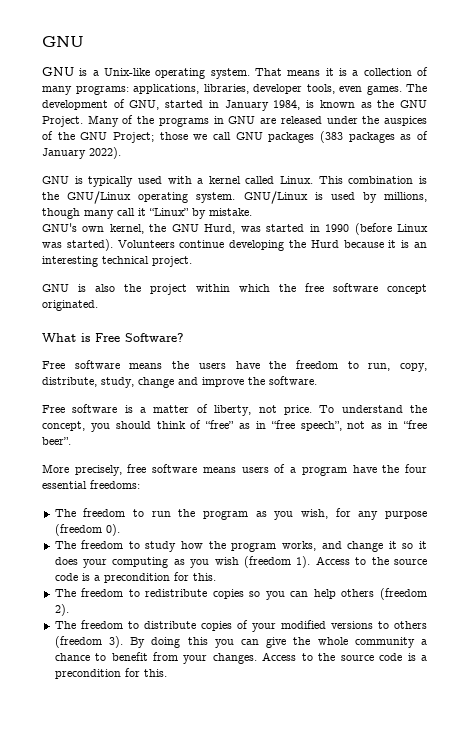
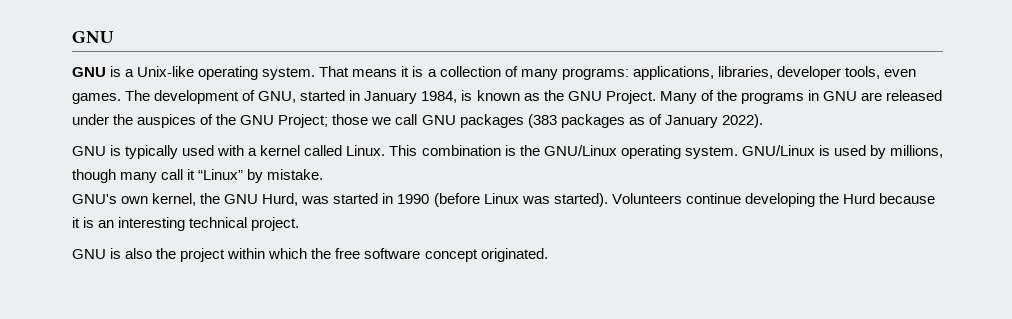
- What is Free Software?
- Free software means the users have the freedom to run, copy, distribute, study, change and improve the software.
- Free software is a matter of liberty, not price. To understand the concept, you should think of “free” as in “free speech”, not as in “free beer”.
- More precisely, free software means users of a program have the four essential freedoms:
- The freedom to run the program as you wish, for any purpose (freedom 0).
- The freedom to study how the program works, and change it so it does your computing as you wish (freedom 1). Access to the source code is a precondition for this.
- The freedom to redistribute copies so you can help others (freedom 2).
- The freedom to distribute copies of your modified versions to others (freedom 3). By doing this you can give the whole community a chance to benefit from your changes. Access to the source code is a precondition for this.

